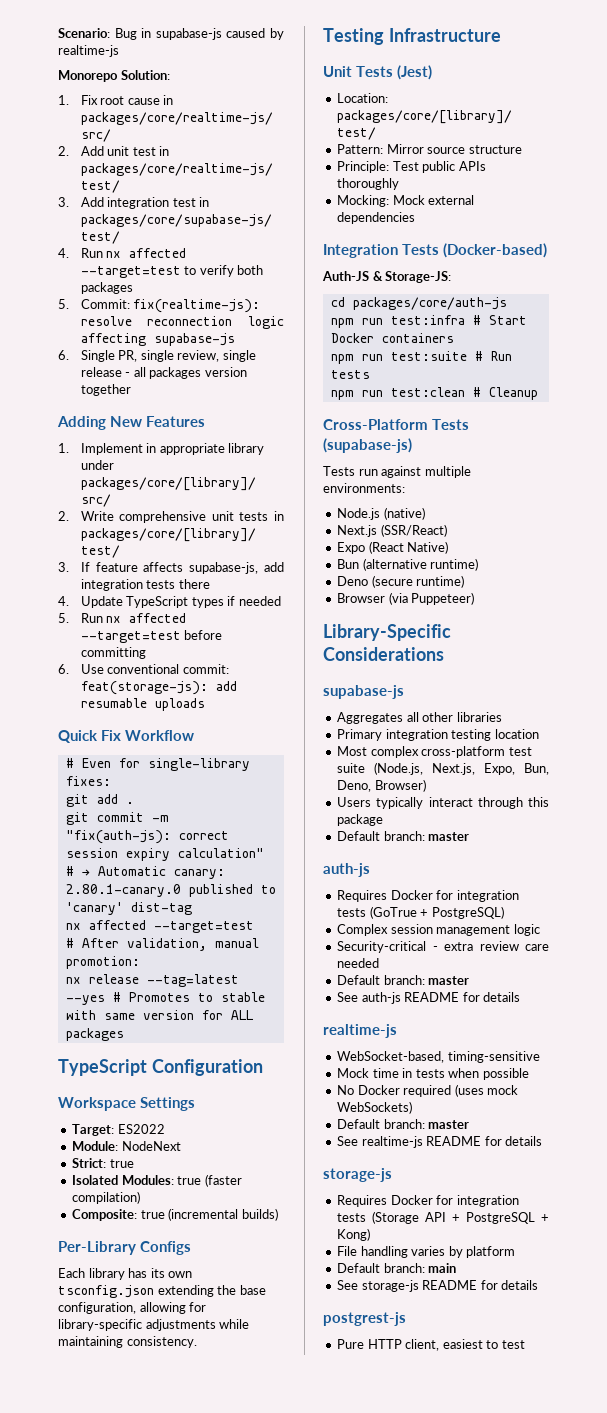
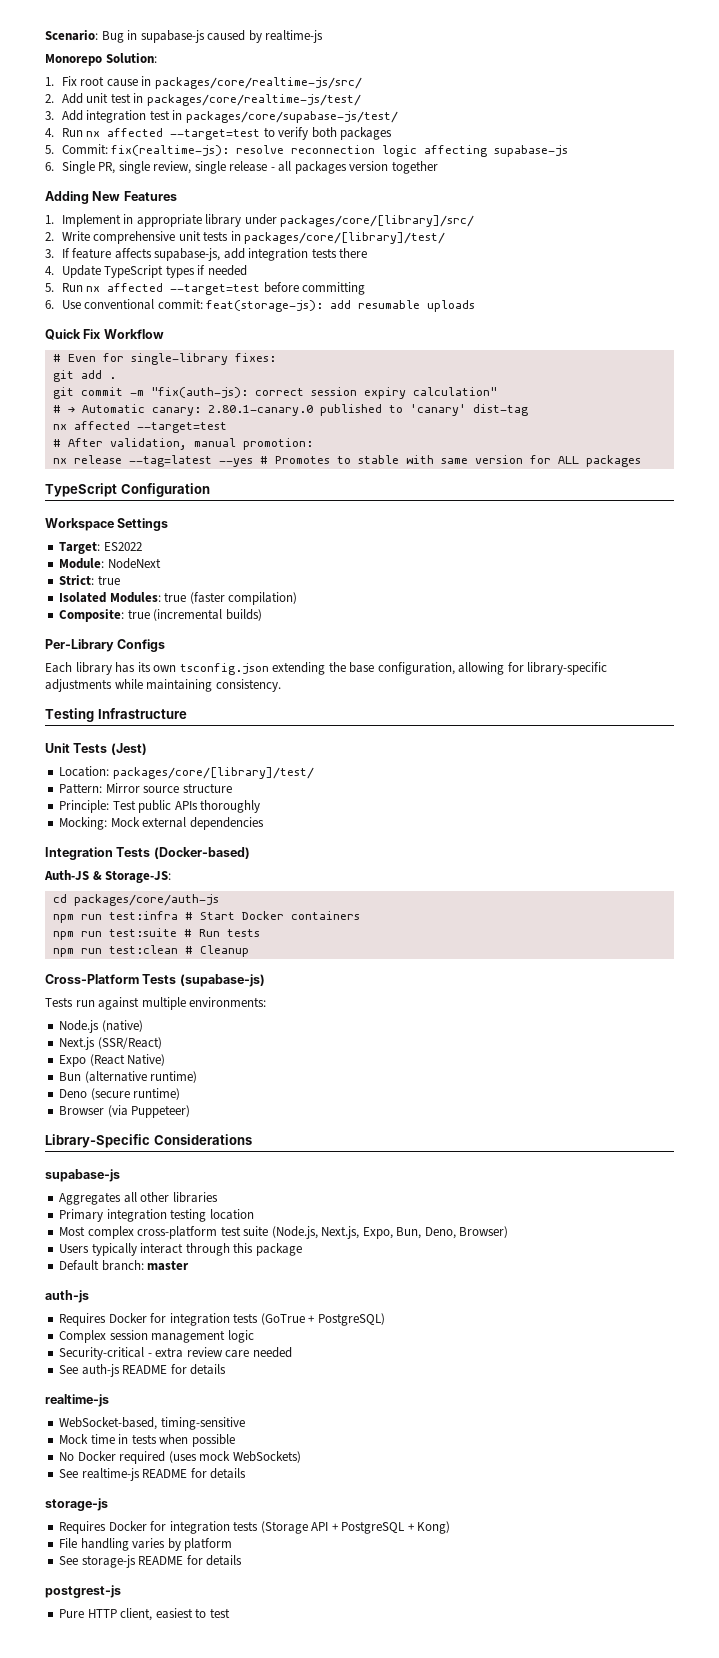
  Security-critical - extra review care needed
- Default branch: master
  No Docker required (uses mock WebSockets)
- Default branch: master
- Default branch: main

